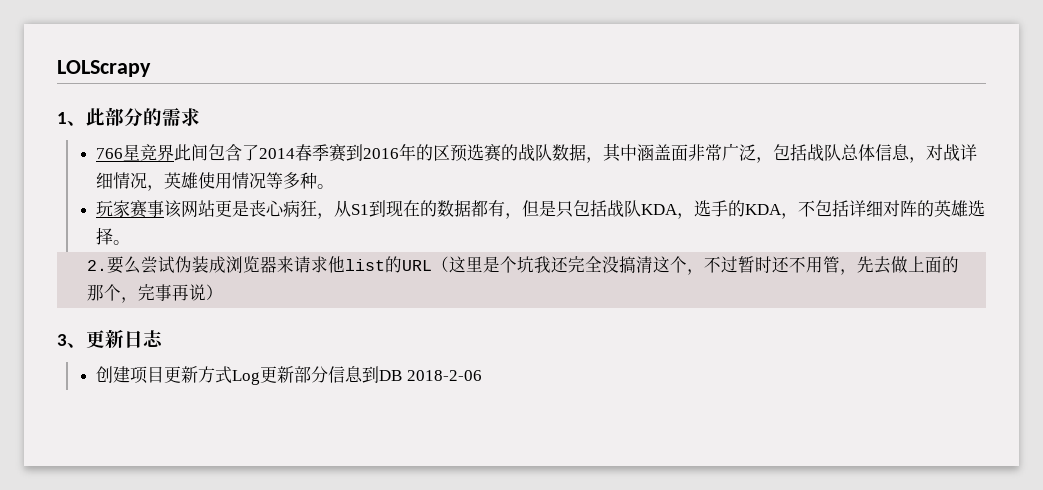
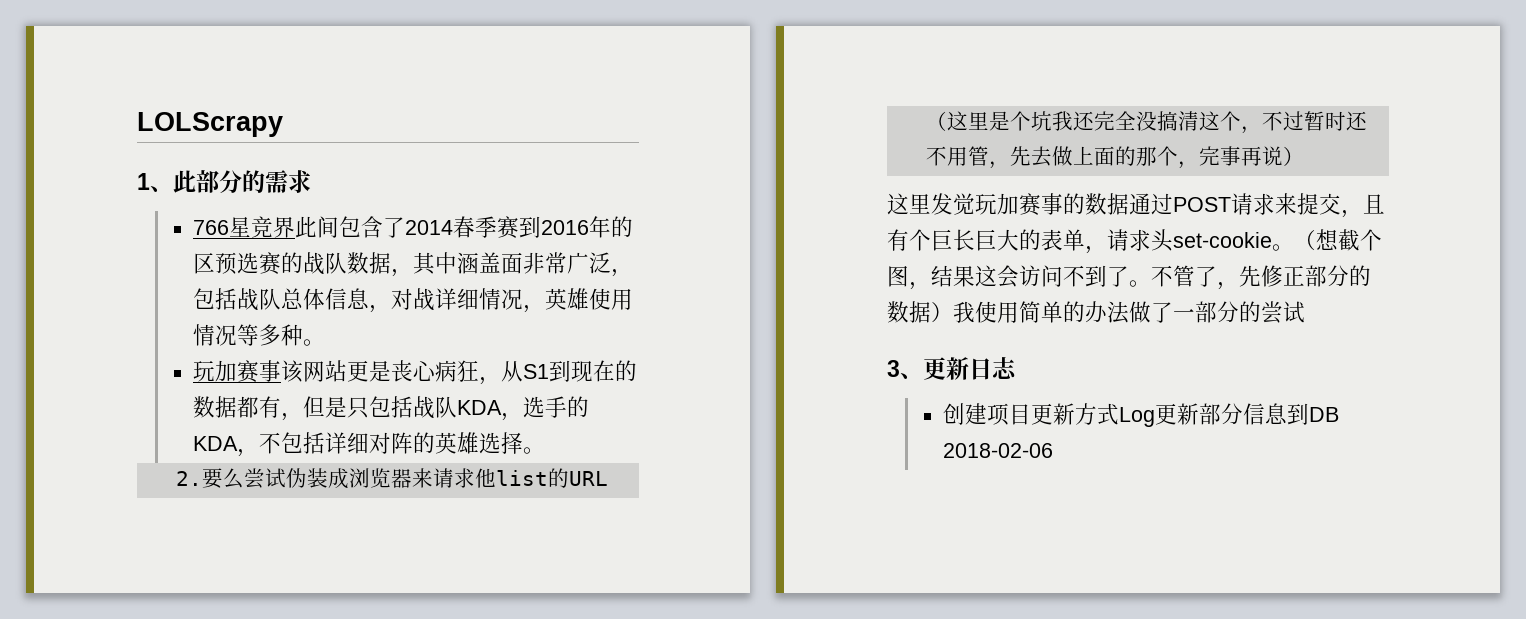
- 玩家赛事该网站更是丧心病狂，从S1到现在的数据都有，但是只包括战队KDA，选手的KDA，不包括详细对阵的英雄选择。
+ 玩加赛事该网站更是丧心病狂，从S1到现在的数据都有，但是只包括战队KDA，选手的KDA，不包括详细对阵的英雄选择。
+ 这里发觉玩加赛事的数据通过POST请求来提交，且有个巨长巨大的表单，请求头set-cookie。（想截个图，结果这会访问不到了。不管了，先修正部分的数据）我使用简单的办法做了一部分的尝试
- 创建项目更新方式Log更新部分信息到DB 2018-2-06
+ 创建项目更新方式Log更新部分信息到DB 2018-02-06

